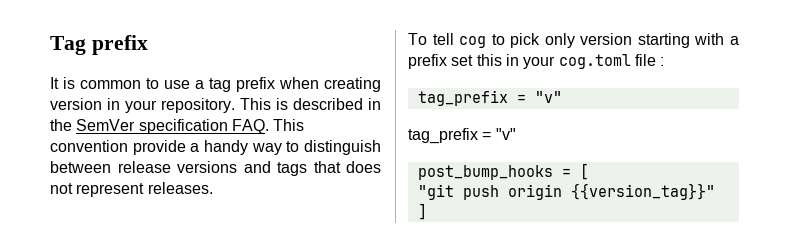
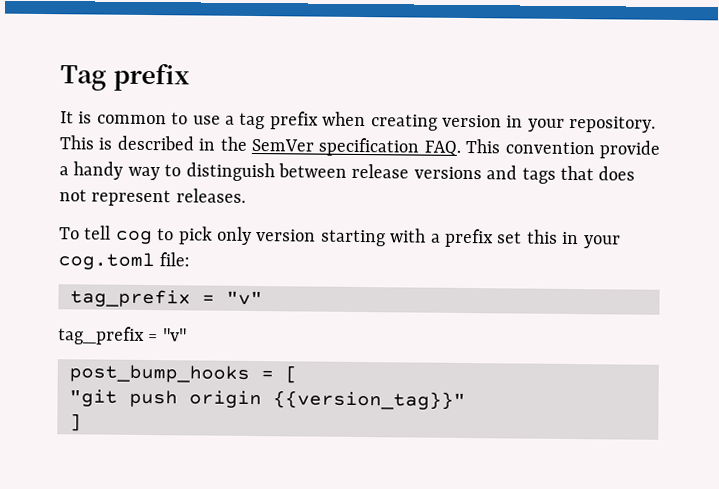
- To tell cog to pick only version starting with a prefix set this in your cog.toml file :
+ To tell cog to pick only version starting with a prefix set this in your cog.toml file:

